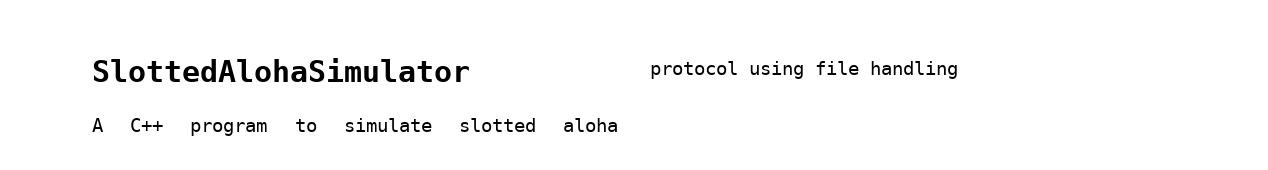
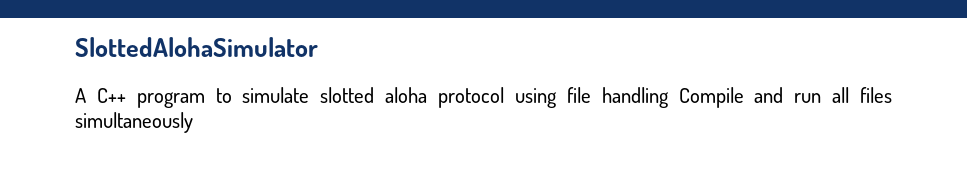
- A C++ program to simulate slotted aloha protocol using file handling
+ A C++ program to simulate slotted aloha protocol using file handling Compile and run all files simultaneously

